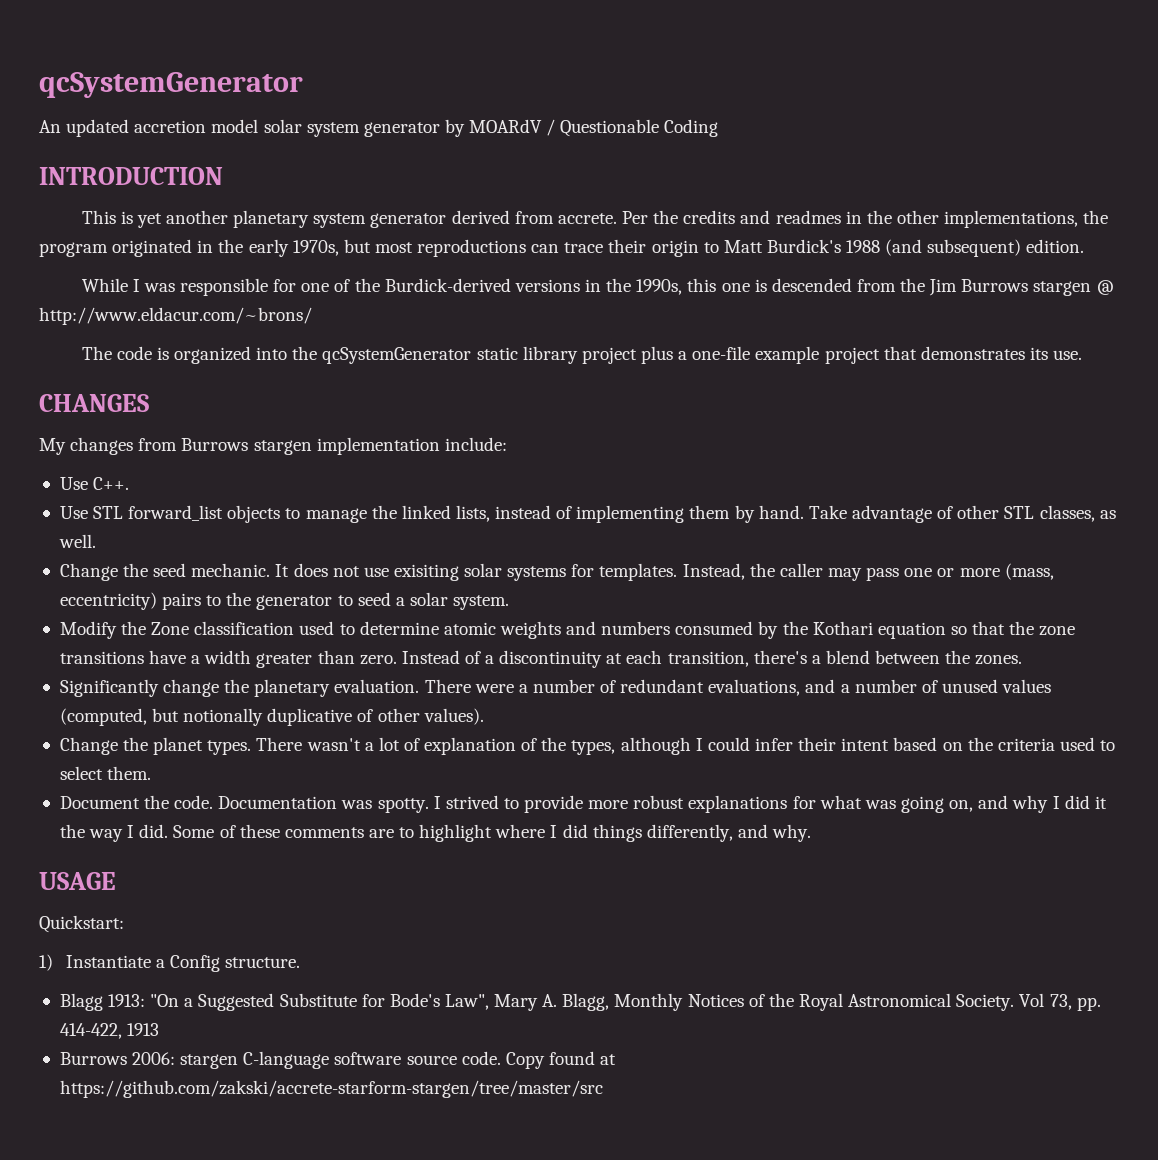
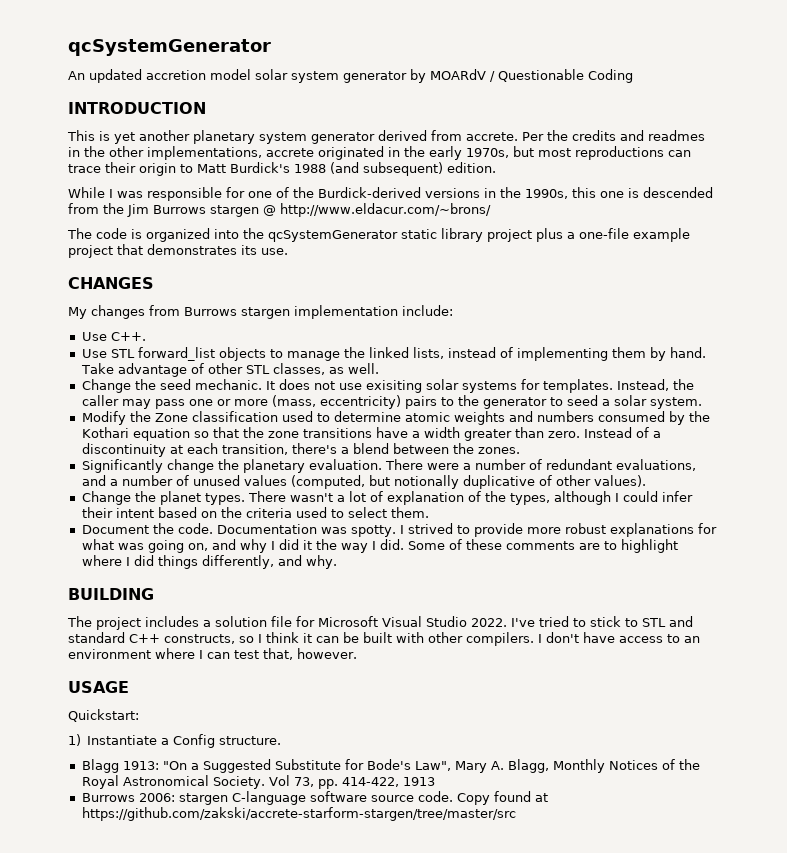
- Per the credits and readmes in the other implementations, the program originated in the early 1970s, but most reproductions can trace their origin to Matt Burdick's 1988 (and subsequent) edition.
+ Per the credits and readmes in the other implementations, accrete originated in the early 1970s, but most reproductions can trace their origin to Matt Burdick's 1988 (and subsequent) edition.
+ BUILDING
+ The project includes a solution file for Microsoft Visual Studio 2022. I've tried to stick to STL and standard C++ constructs, so I think it can be built with other compilers. I don't have access to an environment where I can test that, however.

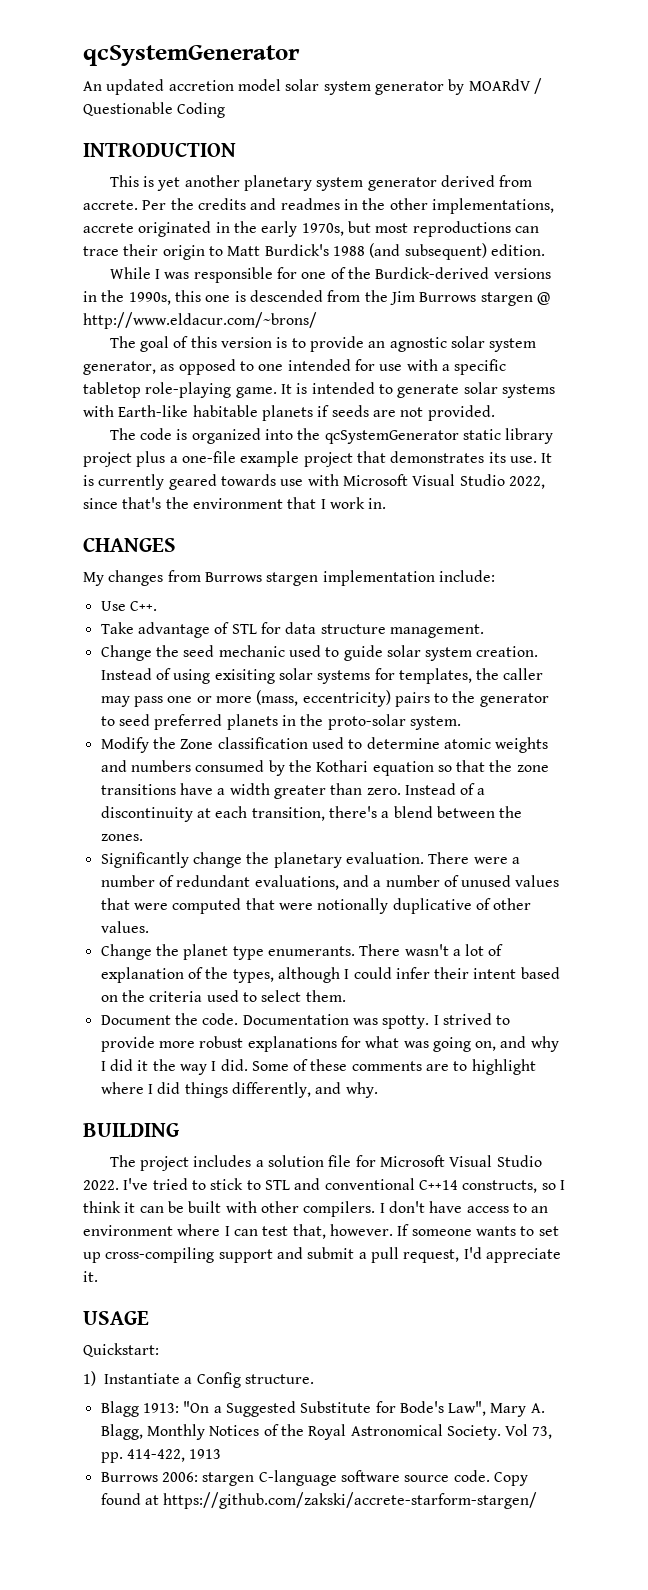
+ The goal of this version is to provide an agnostic solar system generator, as opposed to one intended for use with a specific tabletop role-playing game. It is intended to generate solar systems with Earth-like habitable planets if seeds are not provided.
+ It is currently geared towards use with Microsoft Visual Studio 2022, since that's the environment that I work in.
- Use STL forward_list objects to manage the linked lists, instead of implementing them by hand. Take advantage of other STL classes, as well.
- Change the seed mechanic. It does not use exisiting solar systems for templates. Instead, the caller may pass one or more (mass, eccentricity) pairs to the generator to seed a solar system.
+ Take advantage of STL for data structure management.
+ Change the seed mechanic used to guide solar system creation. Instead of using exisiting solar systems for templates, the caller may pass one or more (mass, eccentricity) pairs to the generator to seed preferred planets in the proto-solar system.
- There were a number of redundant evaluations, and a number of unused values (computed, but notionally duplicative of other values).
+ There were a number of redundant evaluations, and a number of unused values that were computed that were notionally duplicative of other values.
- Change the planet types.
+ Change the planet type enumerants.
- I've tried to stick to STL and standard C++ constructs, so I think it can be built with other compilers.
+ I've tried to stick to STL and conventional C++14 constructs, so I think it can be built with other compilers.
+ If someone wants to set up cross-compiling support and submit a pull request, I'd appreciate it.
- Copy found at https://github.com/zakski/accrete-starform-stargen/tree/master/src
+ Copy found at https://github.com/zakski/accrete-starform-stargen/

